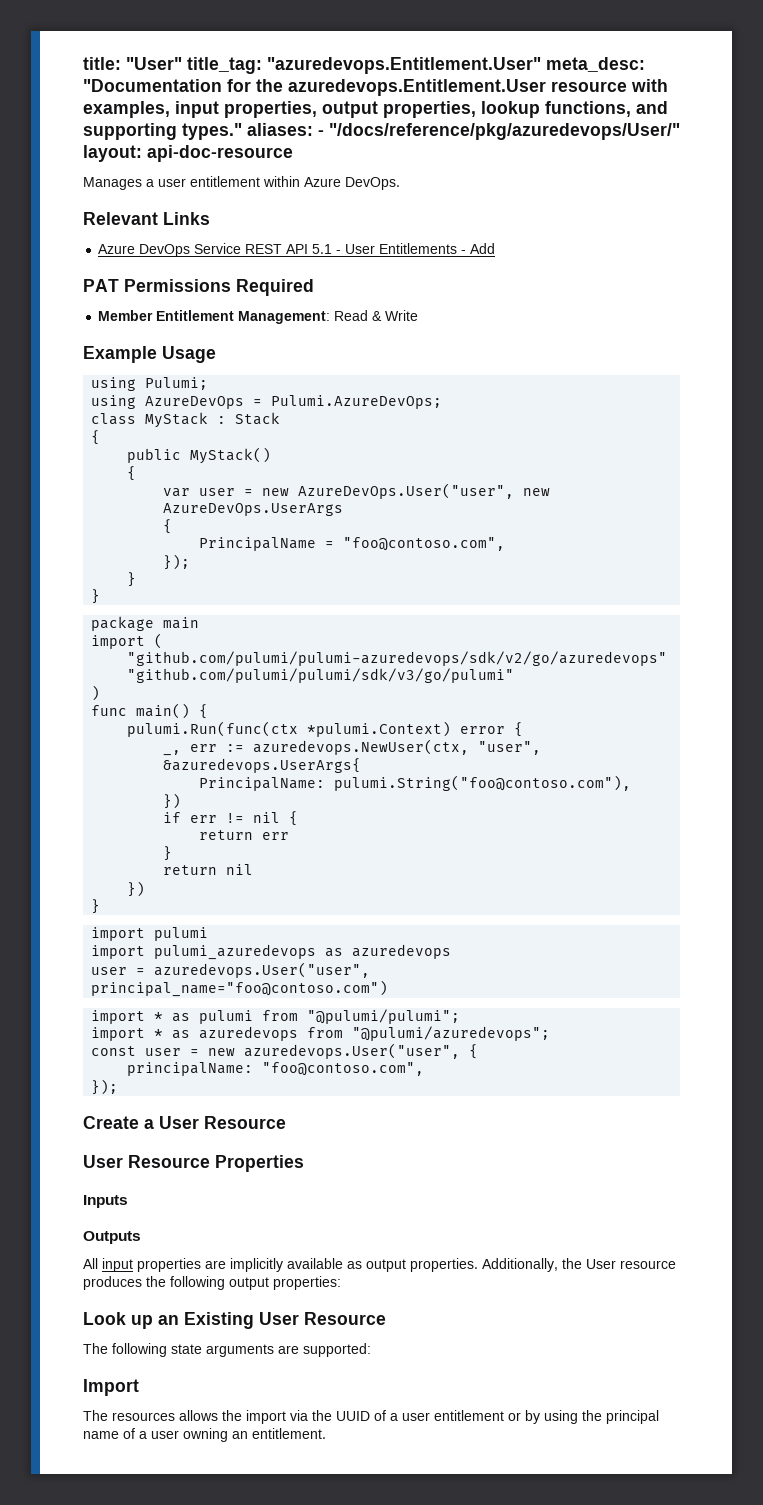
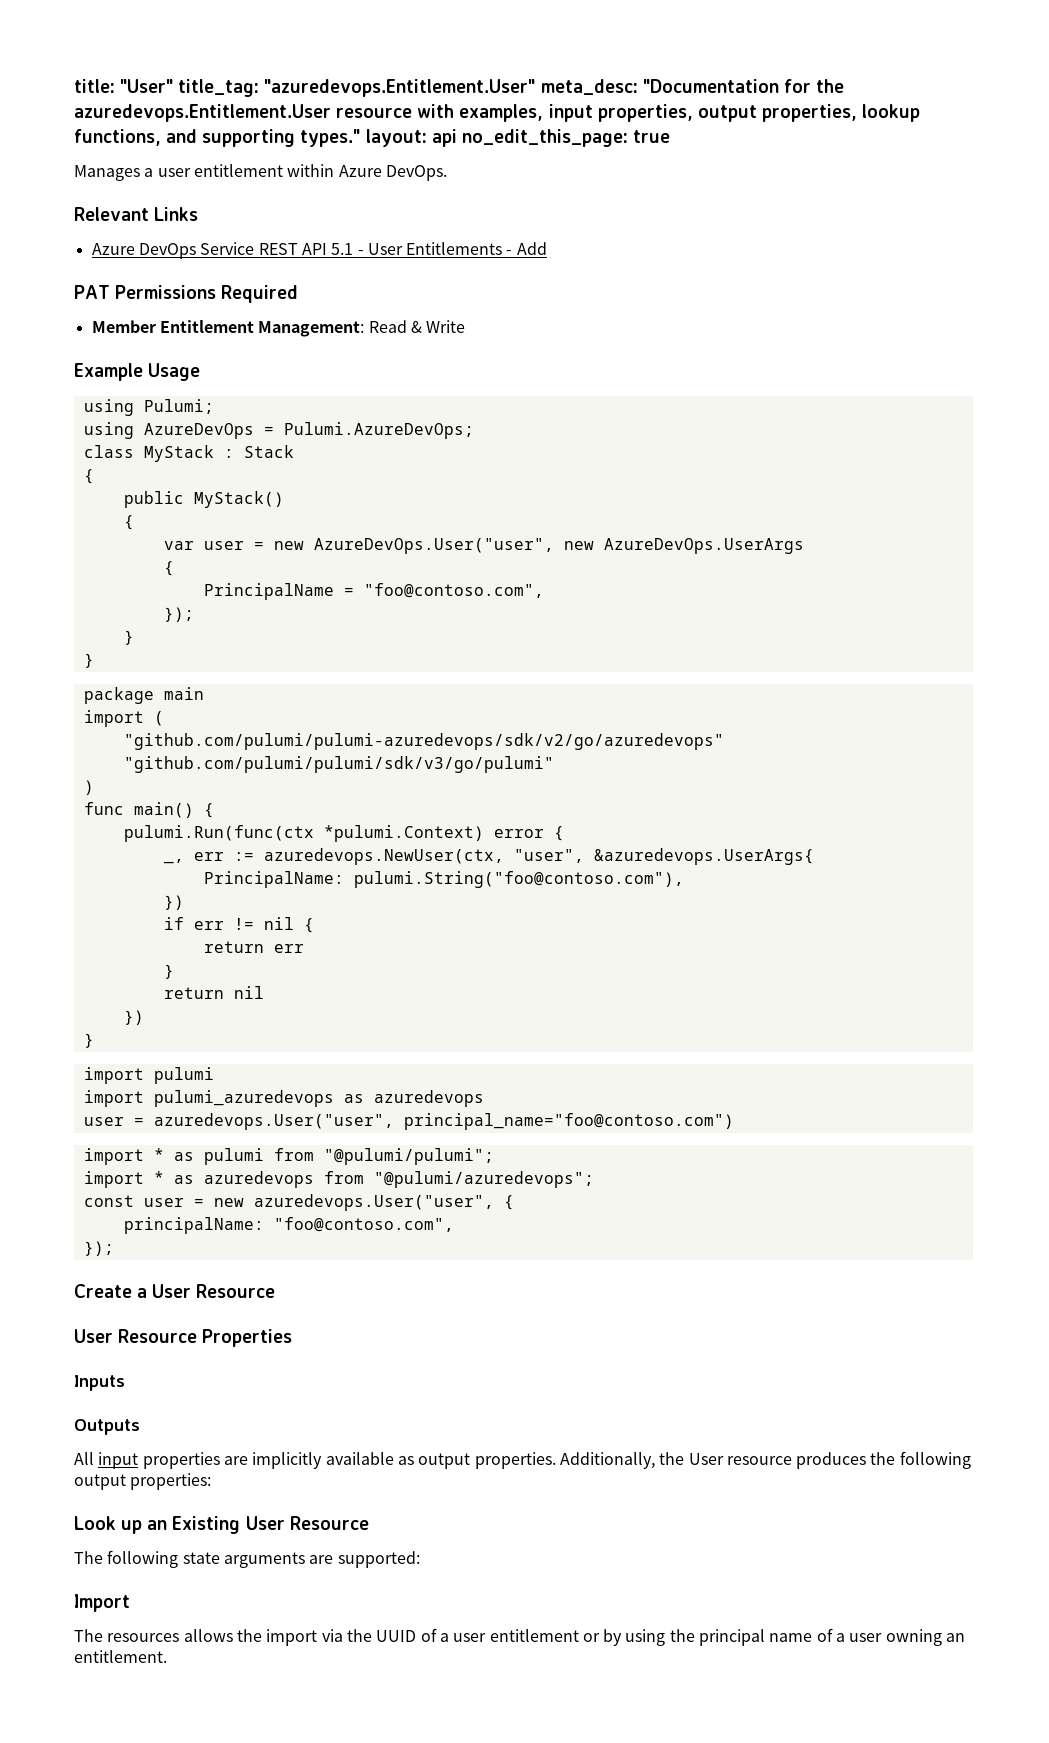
- title: "User" title_tag: "azuredevops.Entitlement.User" meta_desc: "Documentation for the azuredevops.Entitlement.User resource with examples, input properties, output properties, lookup functions, and supporting types." aliases: - "/docs/reference/pkg/azuredevops/User/" layout: api-doc-resource
+ title: "User" title_tag: "azuredevops.Entitlement.User" meta_desc: "Documentation for the azuredevops.Entitlement.User resource with examples, input properties, output properties, lookup functions, and supporting types." layout: api no_edit_this_page: true

